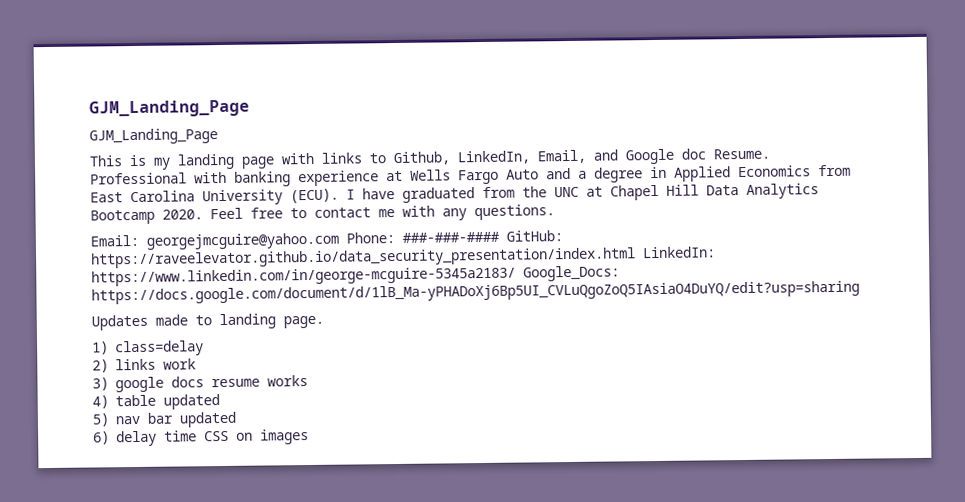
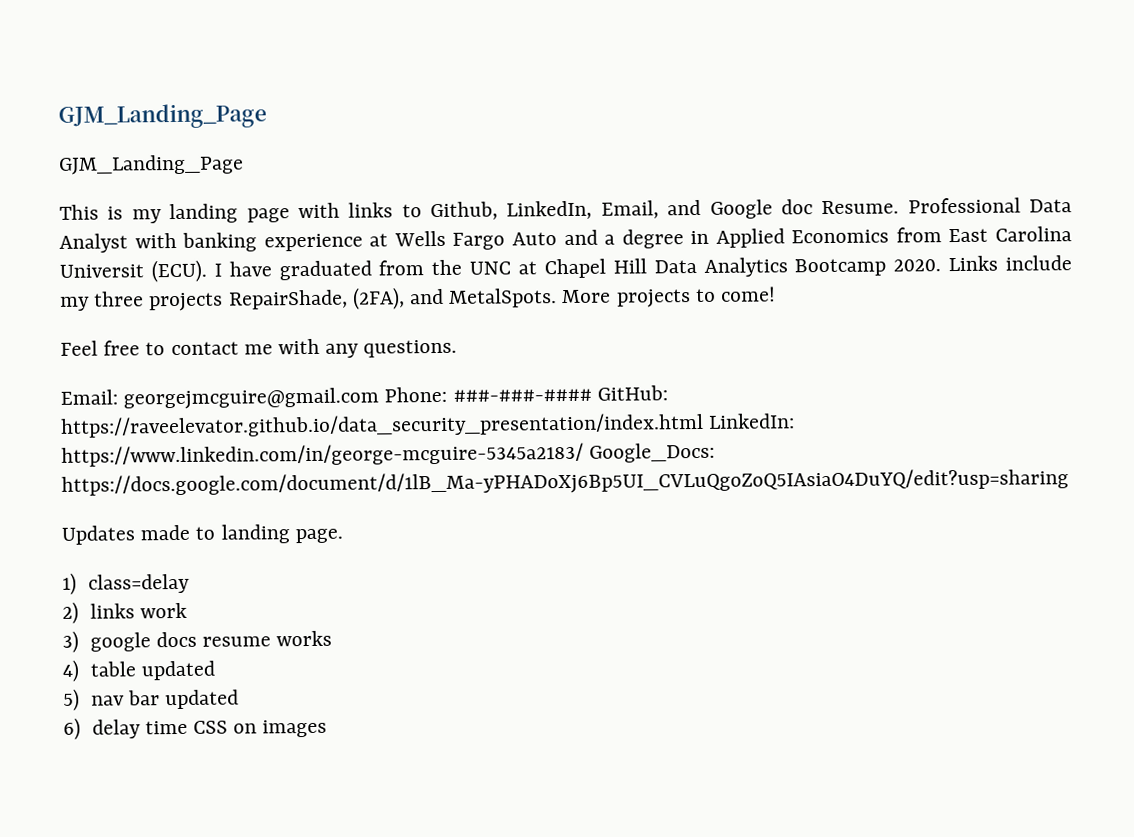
- Professional with banking experience at Wells Fargo Auto and a degree in Applied Economics from East Carolina University (ECU).
+ Professional Data Analyst with banking experience at Wells Fargo Auto and a degree in Applied Economics from East Carolina Universit (ECU).
- I have graduated from the UNC at Chapel Hill Data Analytics Bootcamp 2020. Feel free to contact me with any questions.
+ I have graduated from the UNC at Chapel Hill Data Analytics Bootcamp 2020. Links include my three projects RepairShade, (2FA), and MetalSpots. More projects to come!
+ Feel free to contact me with any questions.
- Email: georgejmcguire@yahoo.com Phone: ###-###-#### GitHub: https://raveelevator.github.io/data_security_presentation/index.html LinkedIn: https://www.linkedin.com/in/george-mcguire-5345a2183/ Google_Docs: https://docs.google.com/document/d/1lB_Ma-yPHADoXj6Bp5UI_CVLuQgoZoQ5IAsiaO4DuYQ/edit?usp=sharing
+ Email: georgejmcguire@gmail.com Phone: ###-###-#### GitHub: https://raveelevator.github.io/data_security_presentation/index.html LinkedIn: https://www.linkedin.com/in/george-mcguire-5345a2183/ Google_Docs: https://docs.google.com/document/d/1lB_Ma-yPHADoXj6Bp5UI_CVLuQgoZoQ5IAsiaO4DuYQ/edit?usp=sharing

